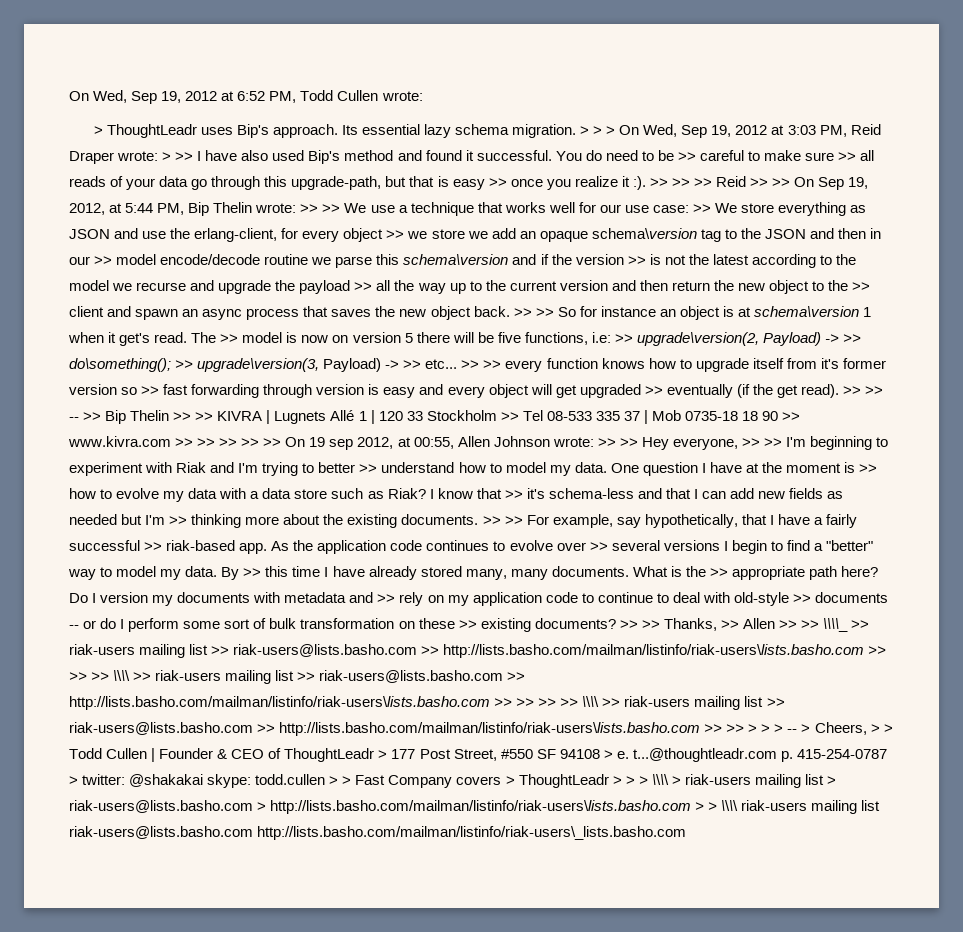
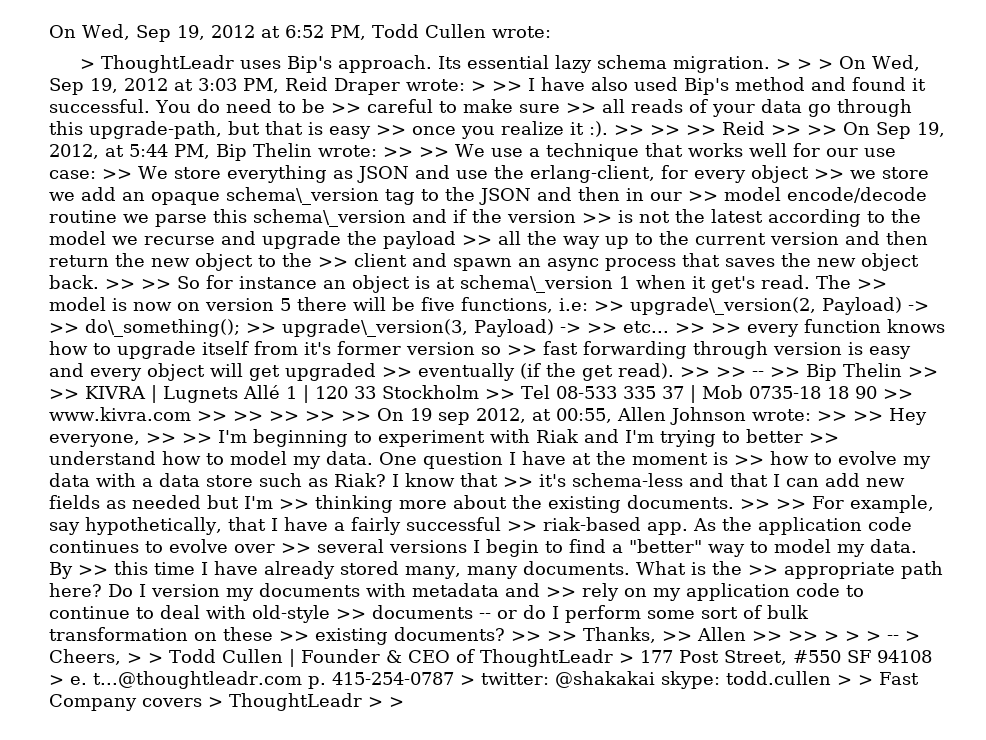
- >> We store everything as JSON and use the erlang-client, for every object >> we store we add an opaque schema\version tag to the JSON and then in our >> model encode/decode routine we parse this schema\version and if the version >> is not the latest according to the model we recurse and upgrade the payload >> all the way up to the current version and then return the new object to the >> client and spawn an async process that saves the new object back.
+ >> We store everything as JSON and use the erlang-client, for every object >> we store we add an opaque schema\_version tag to the JSON and then in our >> model encode/decode routine we parse this schema\_version and if the version >> is not the latest according to the model we recurse and upgrade the payload >> all the way up to the current version and then return the new object to the >> client and spawn an async process that saves the new object back.
- >> >> So for instance an object is at schema\version 1 when it get's read.
+ >> >> So for instance an object is at schema\_version 1 when it get's read.
- The >> model is now on version 5 there will be five functions, i.e: >> upgrade\version(2, Payload) -> >> do\something(); >> upgrade\version(3, Payload) -> >> etc...
+ The >> model is now on version 5 there will be five functions, i.e: >> upgrade\_version(2, Payload) -> >> do\_something(); >> upgrade\_version(3, Payload) -> >> etc...
- >> >> Thanks, >> Allen >> >> \\\\_ >> riak-users mailing list >> riak-users@lists.basho.com >> http://lists.basho.com/mailman/listinfo/riak-users\lists.basho.com >> >> >> \\\\ >> riak-users mailing list >> riak-users@lists.basho.com >> http://lists.basho.com/mailman/listinfo/riak-users\lists.basho.com >> >> >> >> \\\\ >> riak-users mailing list >> riak-users@lists.basho.com >> http://lists.basho.com/mailman/listinfo/riak-users\lists.basho.com >> >> > > > -- > Cheers, > > Todd Cullen | Founder & CEO of ThoughtLeadr > 177 Post Street, #550 SF 94108 > e. t...@thoughtleadr.com p. 415-254-0787 > twitter: @shakakai skype: todd.cullen > > Fast Company covers > ThoughtLeadr > > > \\\\ > riak-users mailing list > riak-users@lists.basho.com > http://lists.basho.com/mailman/listinfo/riak-users\lists.basho.com > > \\\\ riak-users mailing list riak-users@lists.basho.com http://lists.basho.com/mailman/listinfo/riak-users\_lists.basho.com
+ >> >> Thanks, >> Allen >> >> > > > -- > Cheers, > > Todd Cullen | Founder & CEO of ThoughtLeadr > 177 Post Street, #550 SF 94108 > e. t...@thoughtleadr.com p. 415-254-0787 > twitter: @shakakai skype: todd.cullen > > Fast Company covers > ThoughtLeadr > >

